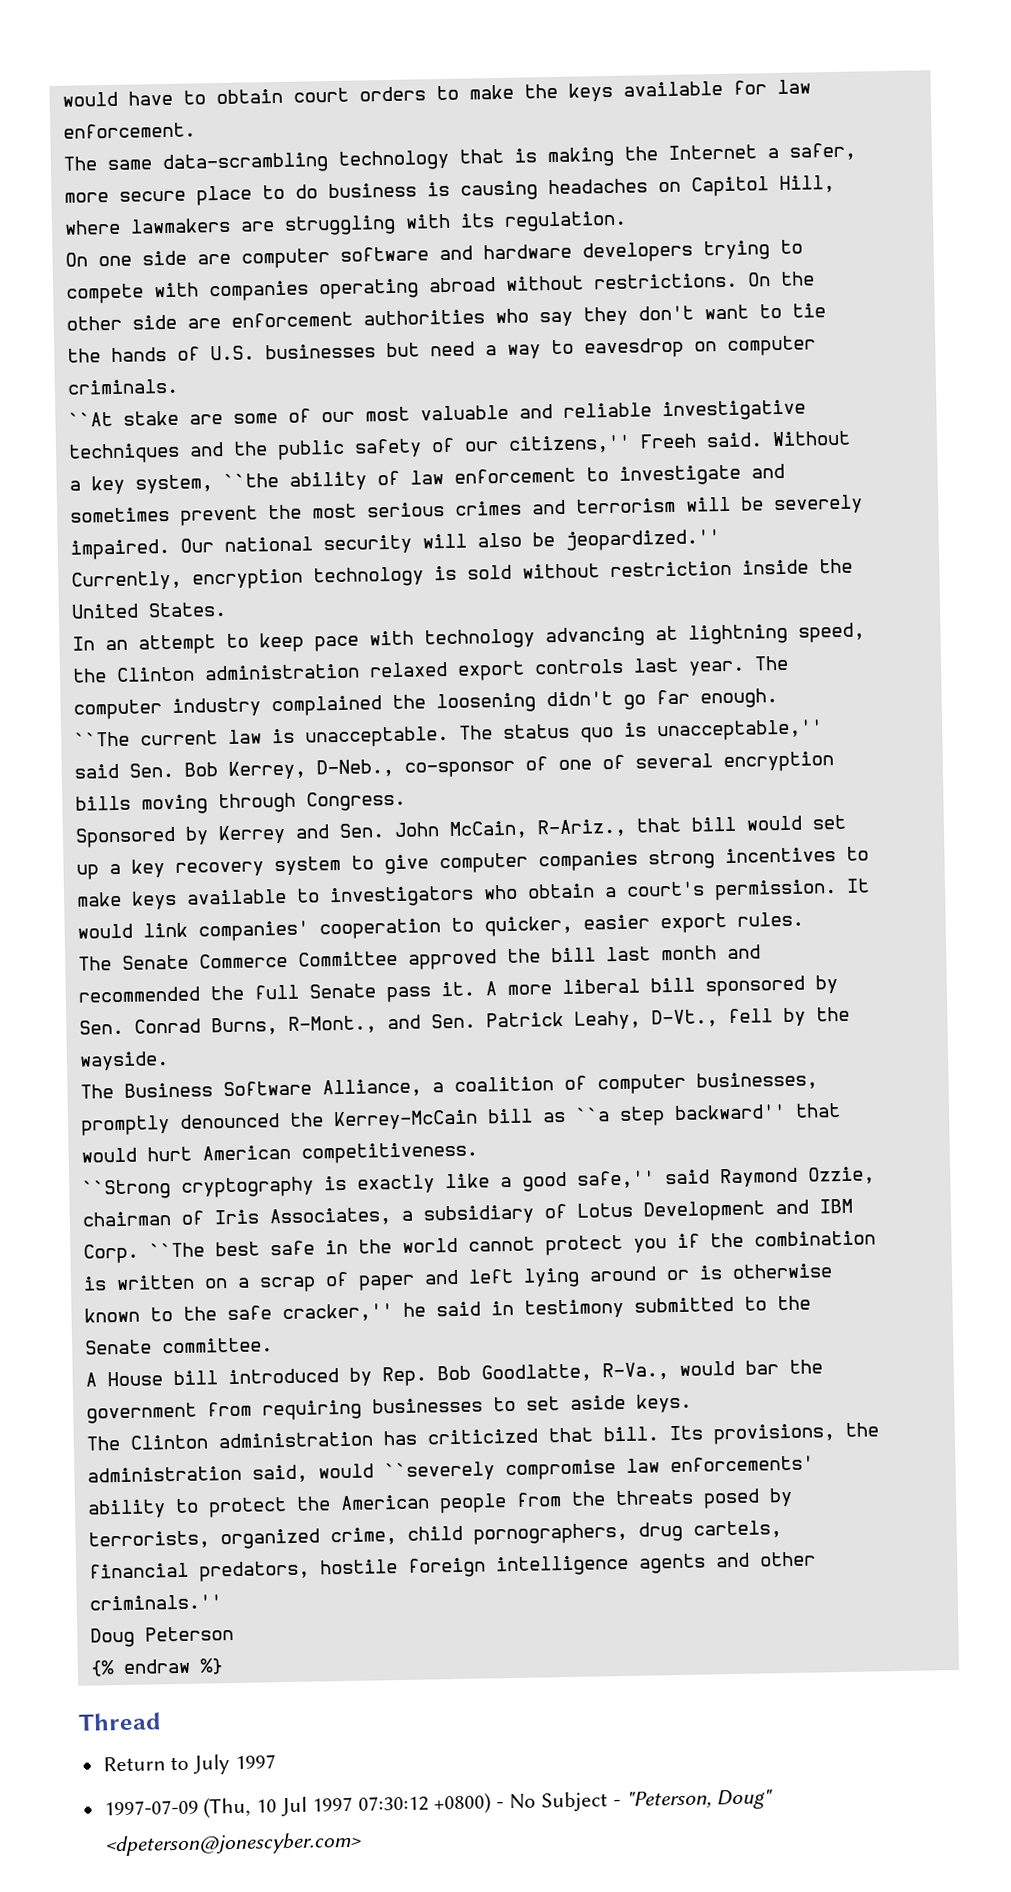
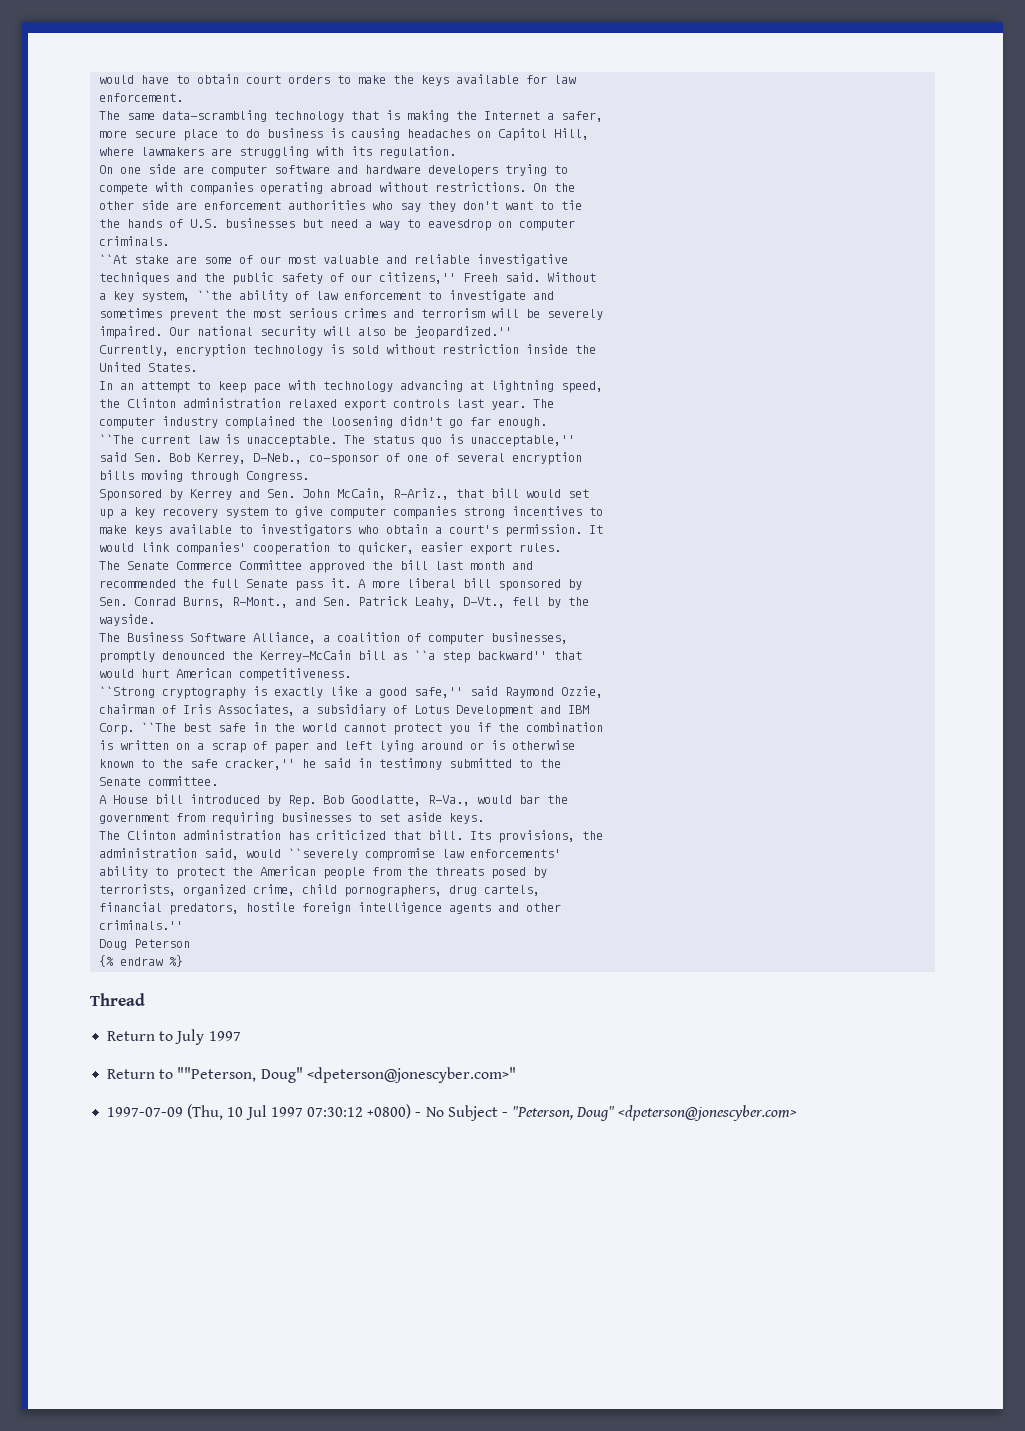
+ Return to ""Peterson, Doug" <dpeterson@jonescyber.com>"

